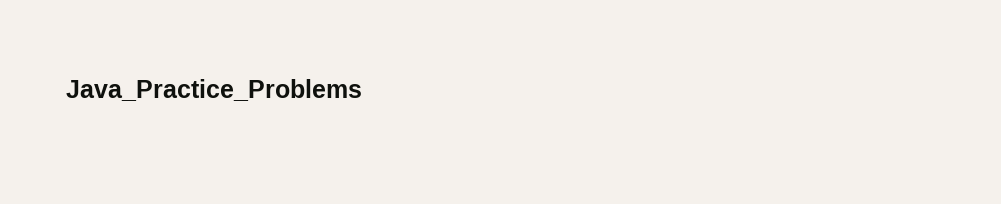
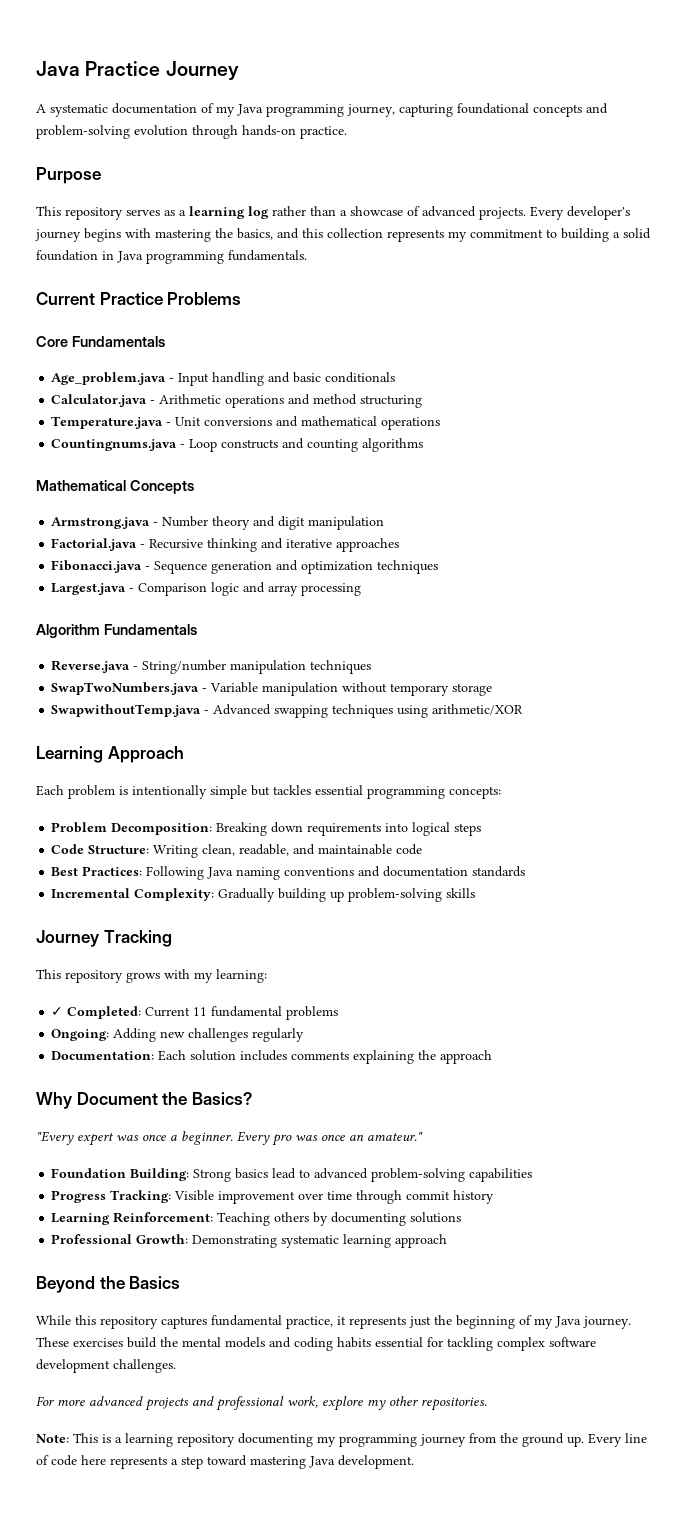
- Java_Practice_Problems
+ Java Practice Journey
+ A systematic documentation of my Java programming journey, capturing foundational concepts and problem-solving evolution through hands-on practice.
+ Purpose
+ This repository serves as a learning log rather than a showcase of advanced projects. Every developer's journey begins with mastering the basics, and this collection represents my commitment to building a solid foundation in Java programming fundamentals.
+ Current Practice Problems
+ Core Fundamentals
+ Age_problem.java - Input handling and basic conditionals
+ Calculator.java - Arithmetic operations and method structuring
+ Temperature.java - Unit conversions and mathematical operations
+ Countingnums.java - Loop constructs and counting algorithms
+ Mathematical Concepts
+ Armstrong.java - Number theory and digit manipulation
+ Factorial.java - Recursive thinking and iterative approaches
+ Fibonacci.java - Sequence generation and optimization techniques
+ Largest.java - Comparison logic and array processing
+ Algorithm Fundamentals
+ Reverse.java - String/number manipulation techniques
+ SwapTwoNumbers.java - Variable manipulation without temporary storage
+ SwapwithoutTemp.java - Advanced swapping techniques using arithmetic/XOR
+ Learning Approach
+ Each problem is intentionally simple but tackles essential programming concepts:
+ Problem Decomposition: Breaking down requirements into logical steps
+ Code Structure: Writing clean, readable, and maintainable code
+ Best Practices: Following Java naming conventions and documentation standards
+ Incremental Complexity: Gradually building up problem-solving skills
+ Journey Tracking
+ This repository grows with my learning:
+ ✓ Completed: Current 11 fundamental problems
+ Ongoing: Adding new challenges regularly
+ Documentation: Each solution includes comments explaining the approach
+ Why Document the Basics?
+ "Every expert was once a beginner. Every pro was once an amateur."
+ Foundation Building: Strong basics lead to advanced problem-solving capabilities
+ Progress Tracking: Visible improvement over time through commit history
+ Learning Reinforcement: Teaching others by documenting solutions
+ Professional Growth: Demonstrating systematic learning approach
+ Beyond the Basics
+ While this repository captures fundamental practice, it represents just the beginning of my Java journey. These exercises build the mental models and coding habits essential for tackling complex software development challenges.
+ For more advanced projects and professional work, explore my other repositories.
+ Note: This is a learning repository documenting my programming journey from the ground up. Every line of code here represents a step toward mastering Java development.

